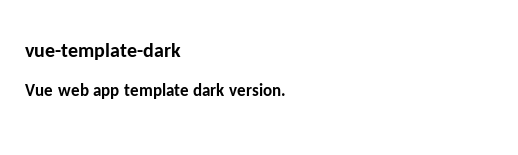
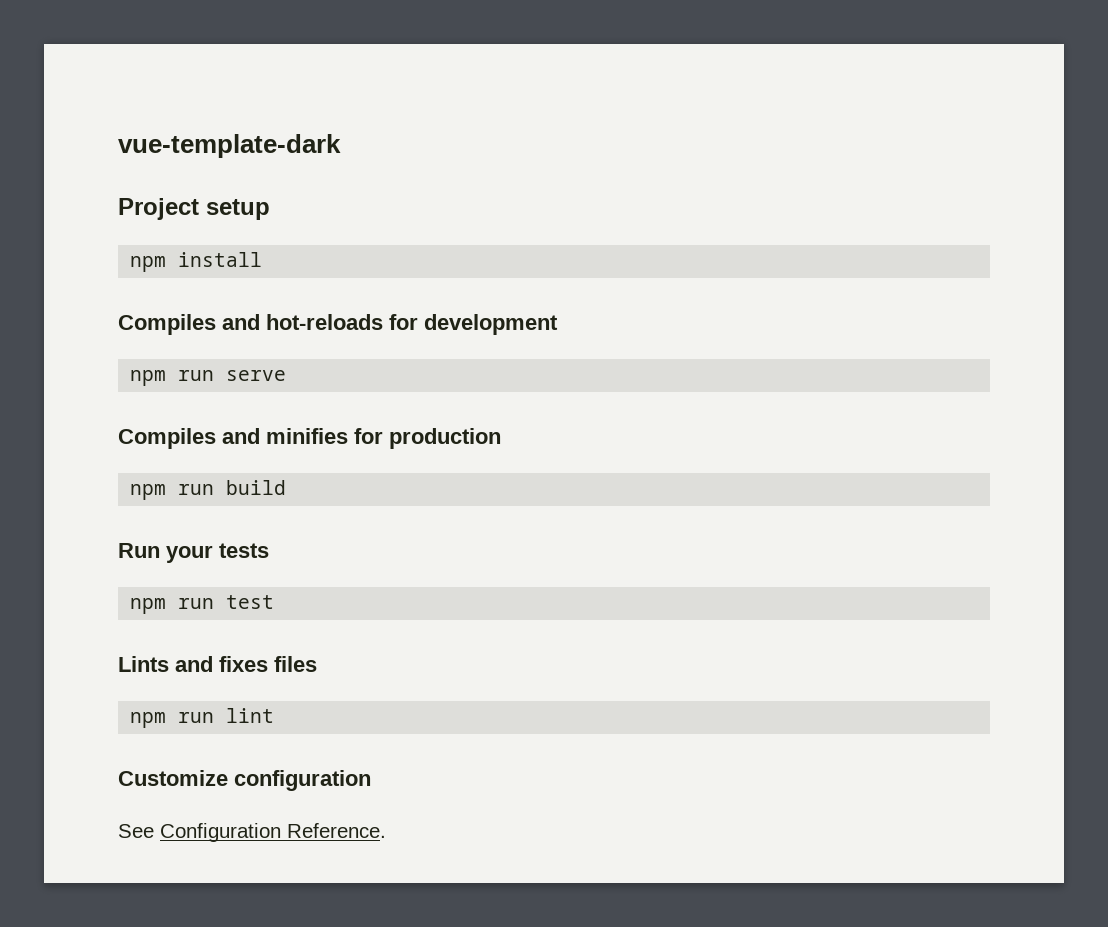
- Vue web app template dark version.
+ Project setup
+ npm install
+ Compiles and hot-reloads for development
+ npm run serve
+ Compiles and minifies for production
+ npm run build
+ Run your tests
+ npm run test
+ Lints and fixes files
+ npm run lint
+ Customize configuration
+ See Configuration Reference.

